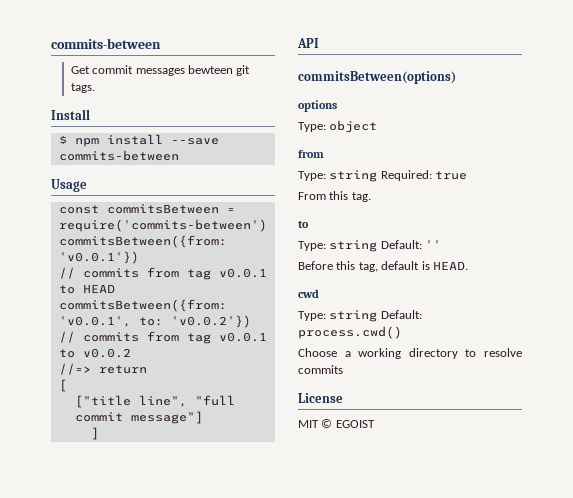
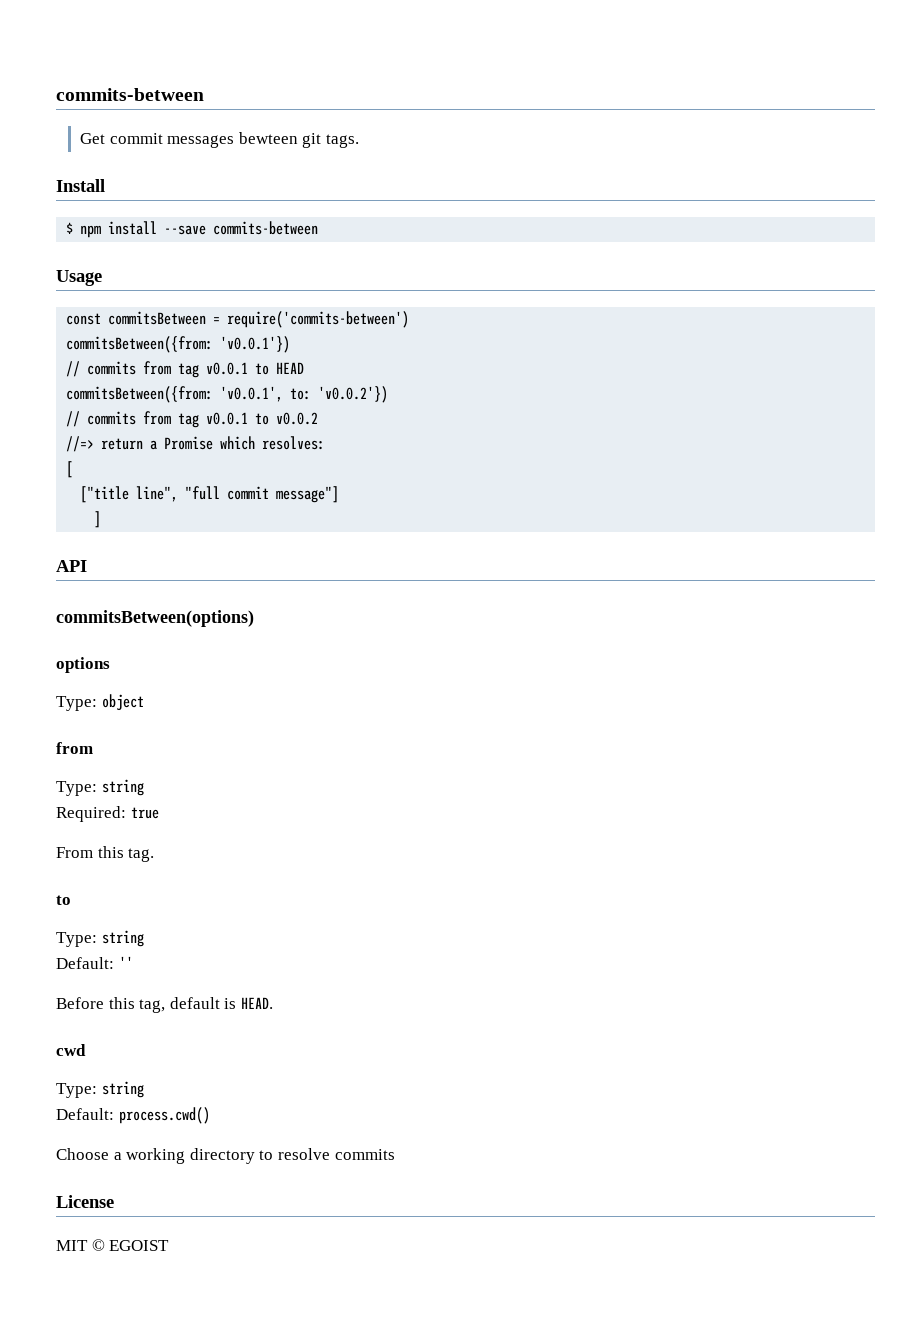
- //=> return
+ //=> return a Promise which resolves:
  Type: object
  from
- Type: string Required: true
+ Type: string
+ Required: true
  From this tag.
  to
- Type: string Default: ''
+ Type: string
+ Default: ''
  cwd
- Type: string Default: process.cwd()
+ Type: string
+ Default: process.cwd()

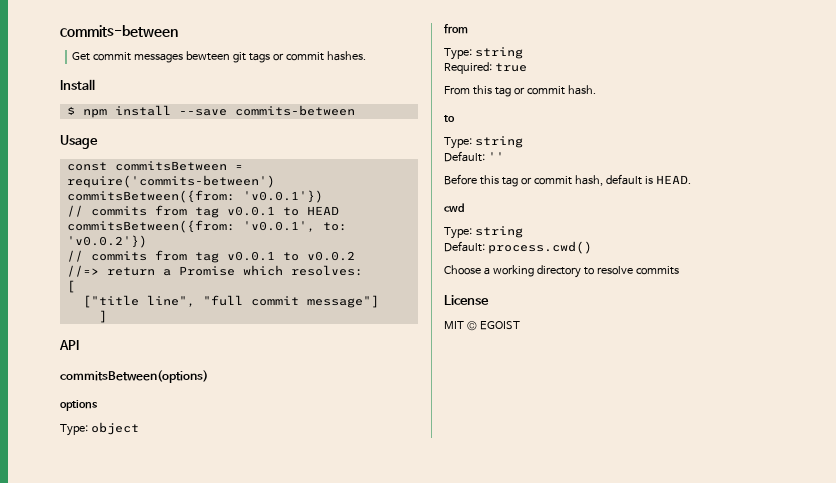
- Get commit messages bewteen git tags.
+ Get commit messages bewteen git tags or commit hashes.
- From this tag.
+ From this tag or commit hash.
- Before this tag, default is HEAD.
+ Before this tag or commit hash, default is HEAD.

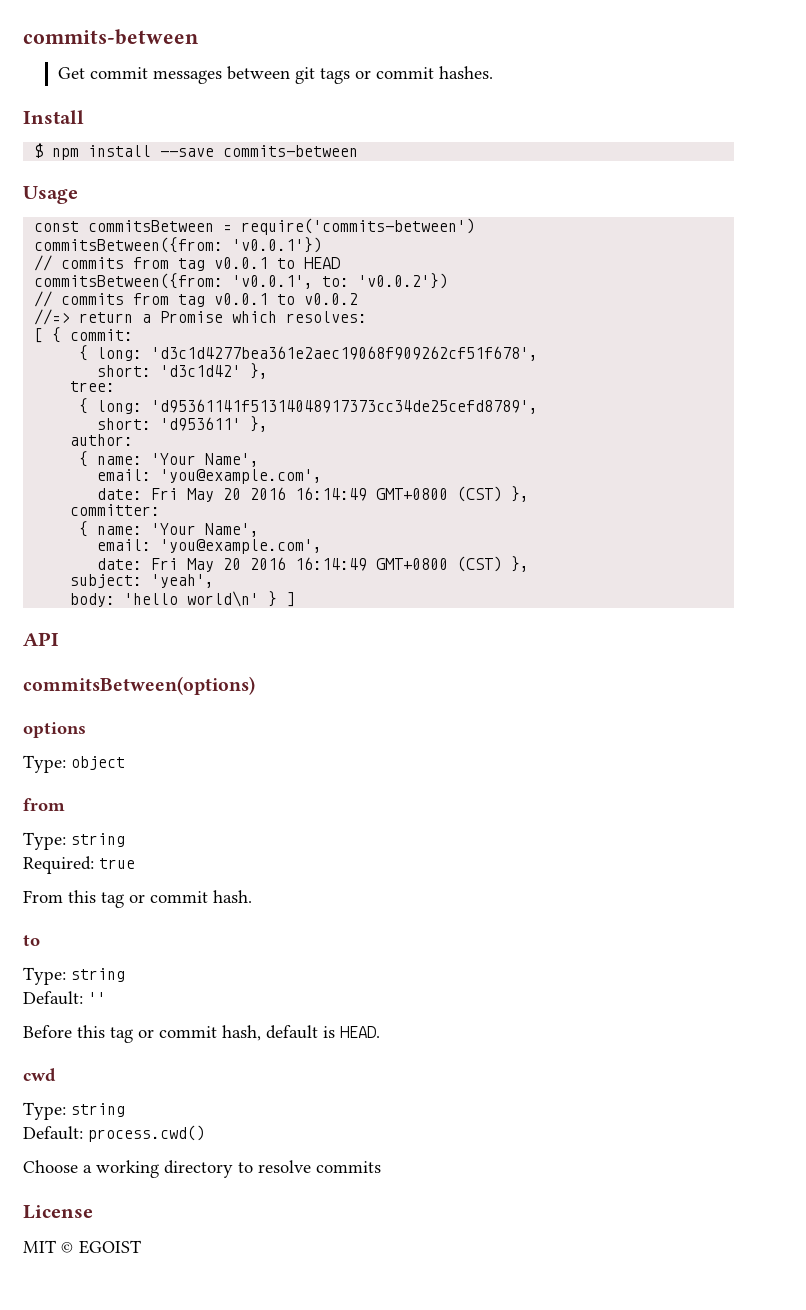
- Get commit messages bewteen git tags or commit hashes.
+ Get commit messages between git tags or commit hashes.
- [
- ["title line", "full commit message"]
- ]
+ [ { commit:
+ { long: 'd3c1d4277bea361e2aec19068f909262cf51f678',
+ short: 'd3c1d42' },
+ tree:
+ { long: 'd95361141f51314048917373cc34de25cefd8789',
+ short: 'd953611' },
+ author:
+ { name: 'Your Name',
+ email: 'you@example.com',
+ date: Fri May 20 2016 16:14:49 GMT+0800 (CST) },
+ committer:
+ { name: 'Your Name',
+ email: 'you@example.com',
+ date: Fri May 20 2016 16:14:49 GMT+0800 (CST) },
+ subject: 'yeah',
+ body: 'hello world\n' } ]

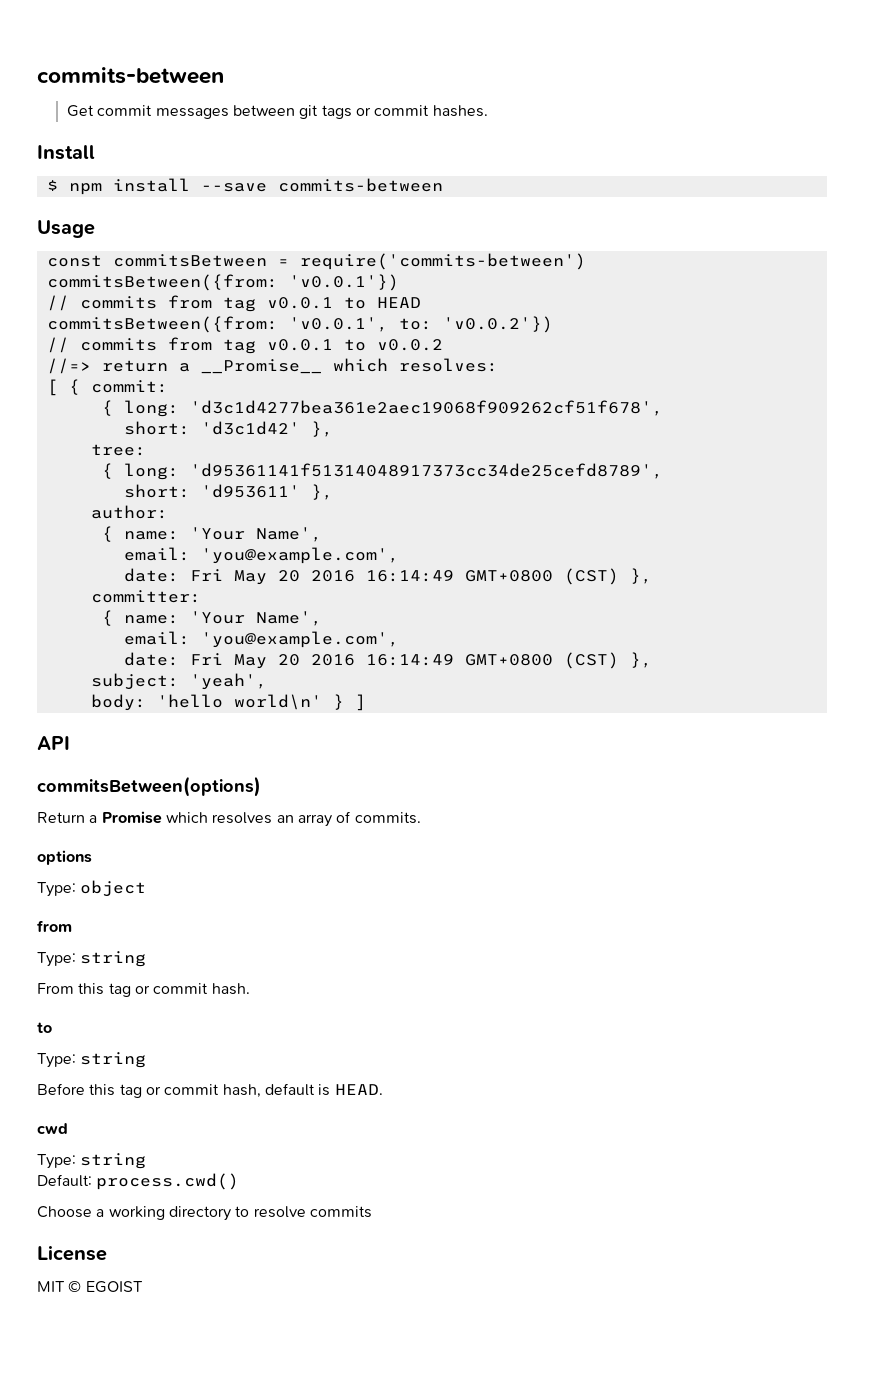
- //=> return a Promise which resolves:
+ //=> return a __Promise__ which resolves:
+ Return a Promise which resolves an array of commits.
- Required: true
- Default: ''

